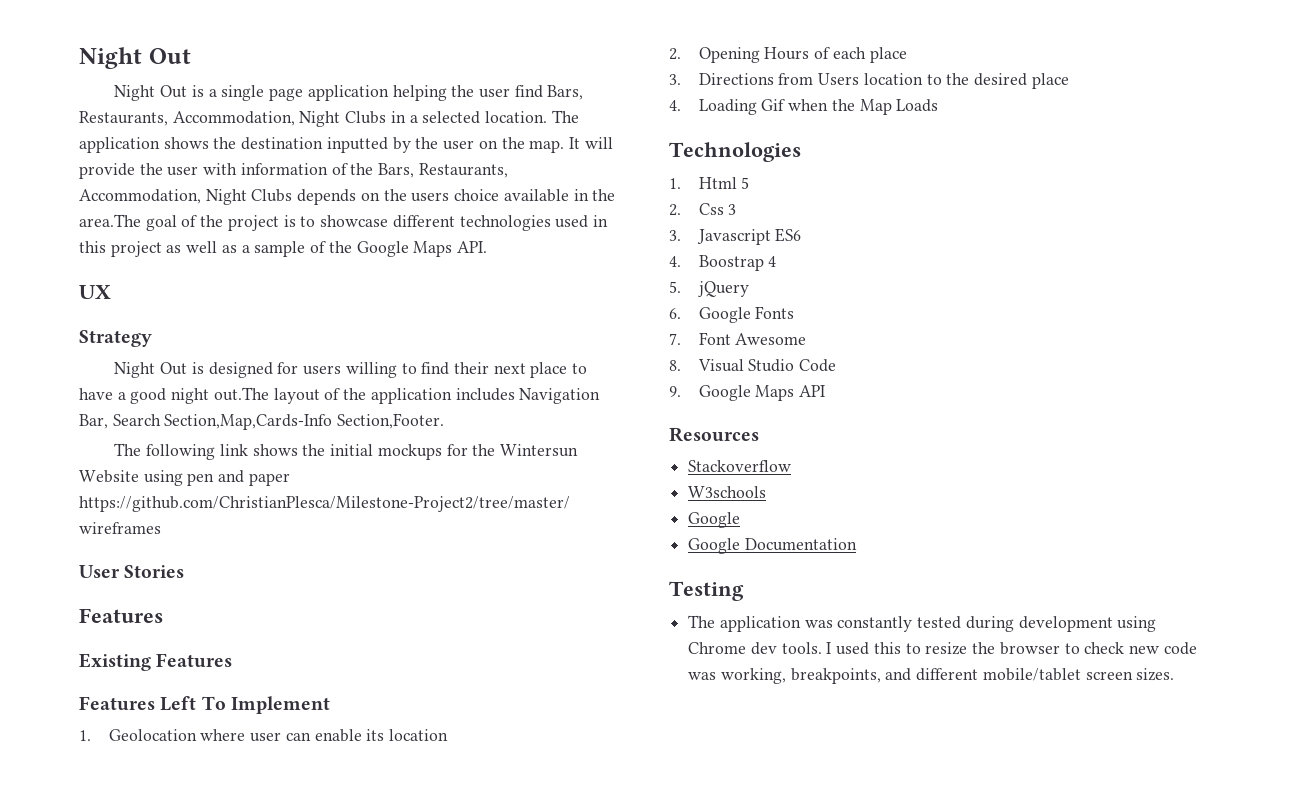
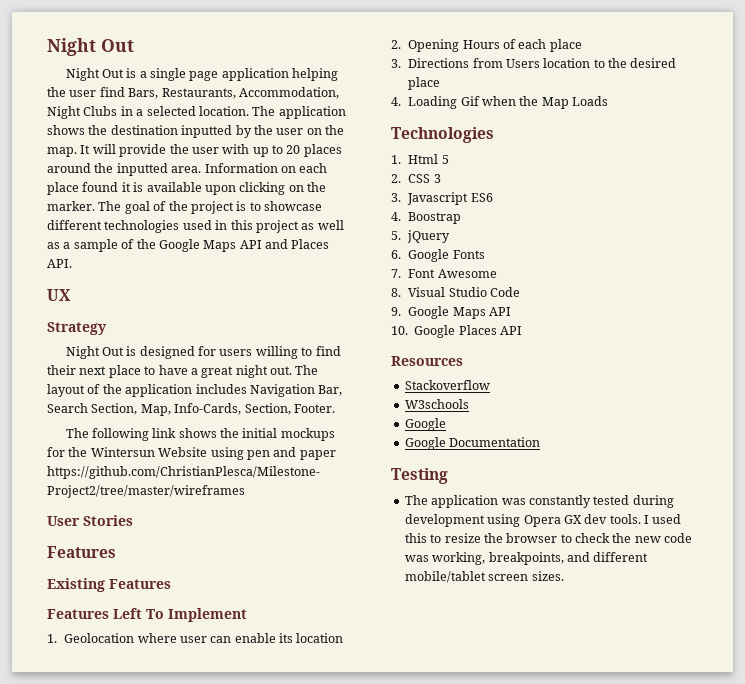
- It will provide the user with information of the Bars, Restaurants, Accommodation, Night Clubs depends on the users choice available in the area.The goal of the project is to showcase different technologies used in this project as well as a sample of the Google Maps API.
+ It will provide the user with up to 20 places around the inputted area. Information on each place found it is available upon clicking on the marker. The goal of the project is to showcase different technologies used in this project as well as a sample of the Google Maps API and Places API.
- Night Out is designed for users willing to find their next place to have a good night out.The layout of the application includes Navigation Bar, Search Section,Map,Cards-Info Section,Footer.
+ Night Out is designed for users willing to find their next place to have a great night out. The layout of the application includes Navigation Bar, Search Section, Map, Info-Cards, Section, Footer.
- 2. Css 3
+ 2. CSS 3
- 4. Boostrap 4
+ 4. Boostrap
+ 10. Google Places API
- The application was constantly tested during development using Chrome dev tools.
+ The application was constantly tested during development using Opera GX dev tools.
- I used this to resize the browser to check new code was working, breakpoints, and different mobile/tablet screen sizes.
+ I used this to resize the browser to check the new code was working, breakpoints, and different mobile/tablet screen sizes.

